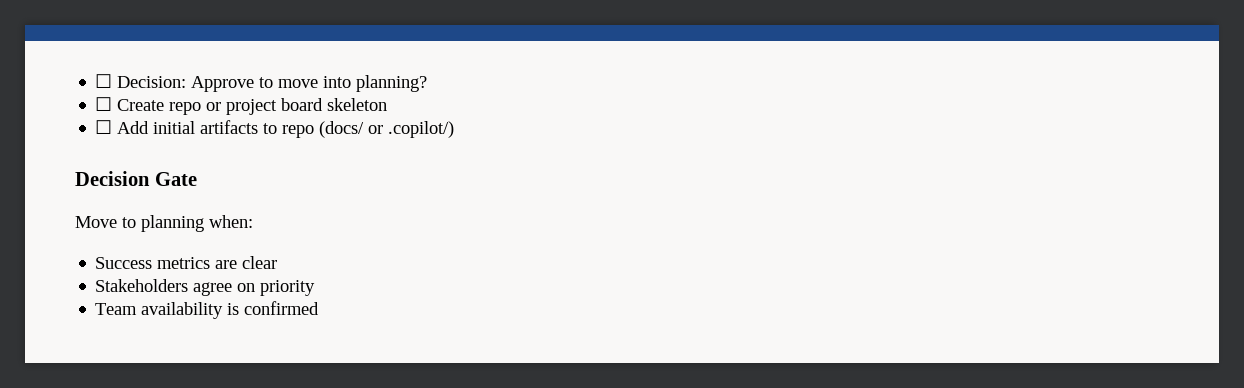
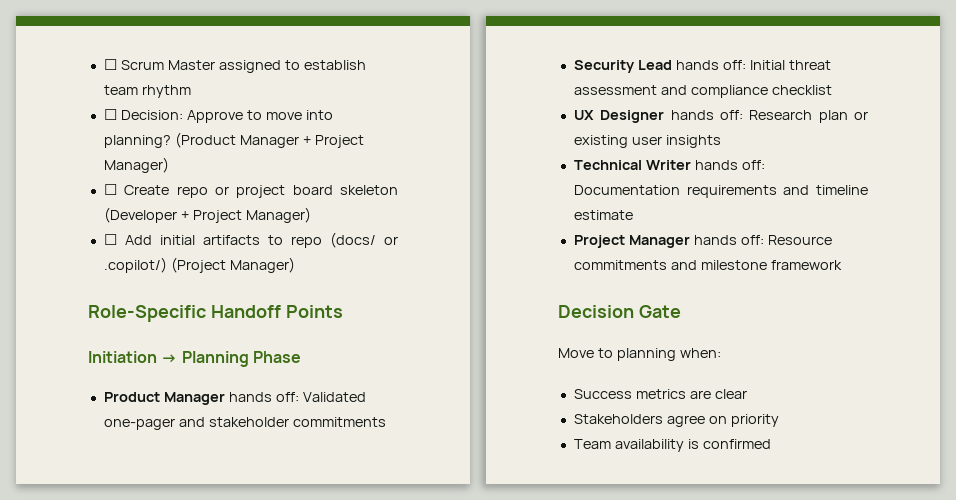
- ☐ Decision: Approve to move into planning?
+ ☐ Scrum Master assigned to establish team rhythm
+ ☐ Decision: Approve to move into planning? (Product Manager + Project Manager)
- ☐ Create repo or project board skeleton
+ ☐ Create repo or project board skeleton (Developer + Project Manager)
- ☐ Add initial artifacts to repo (docs/ or .copilot/)
+ ☐ Add initial artifacts to repo (docs/ or .copilot/) (Project Manager)
+ Role-Specific Handoff Points
+ Initiation → Planning Phase
+ Product Manager hands off: Validated one-pager and stakeholder commitments
+ Security Lead hands off: Initial threat assessment and compliance checklist
+ UX Designer hands off: Research plan or existing user insights
+ Technical Writer hands off: Documentation requirements and timeline estimate
+ Project Manager hands off: Resource commitments and milestone framework

